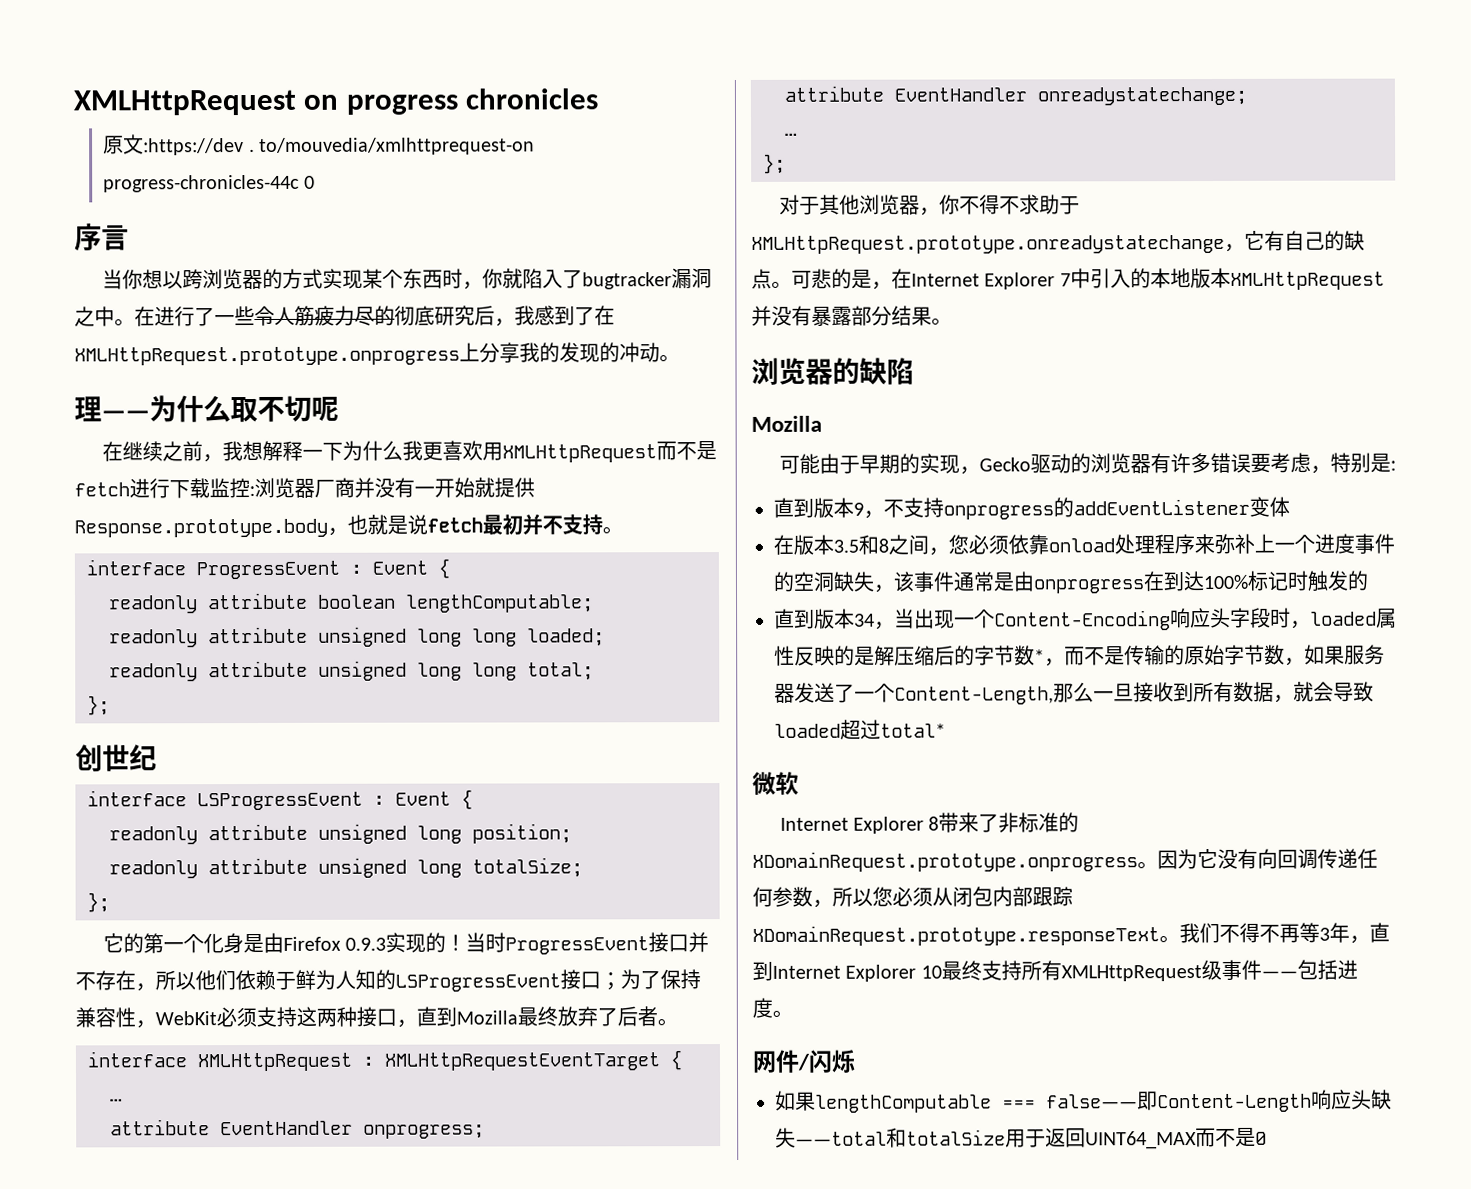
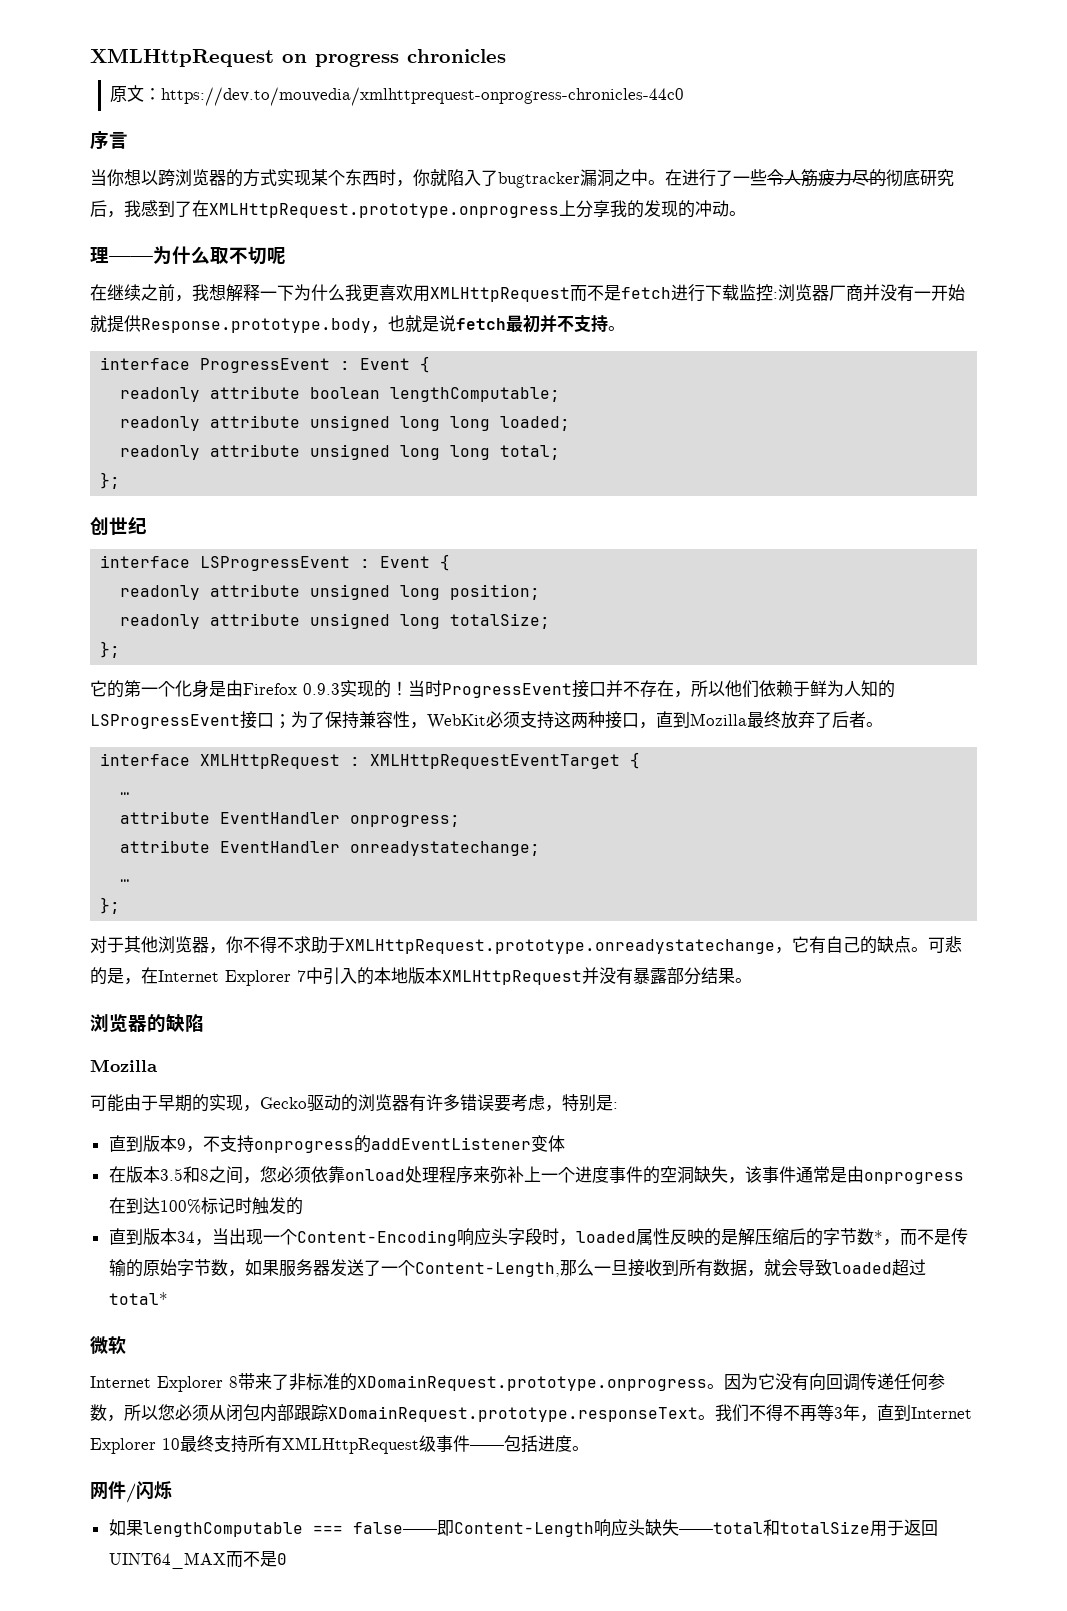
- 原文:https://dev . to/mouvedia/xmlhttprequest-on progress-chronicles-44c 0
+ 原文：https://dev.to/mouvedia/xmlhttprequest-onprogress-chronicles-44c0

